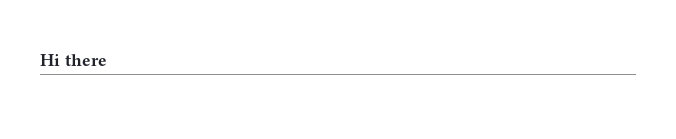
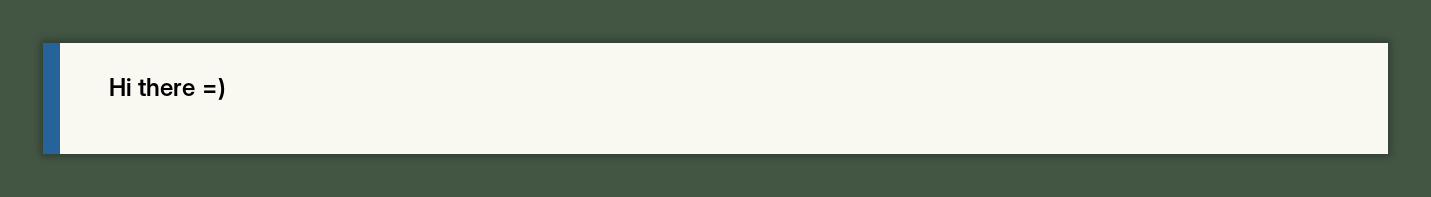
- Hi there
+ Hi there =)

